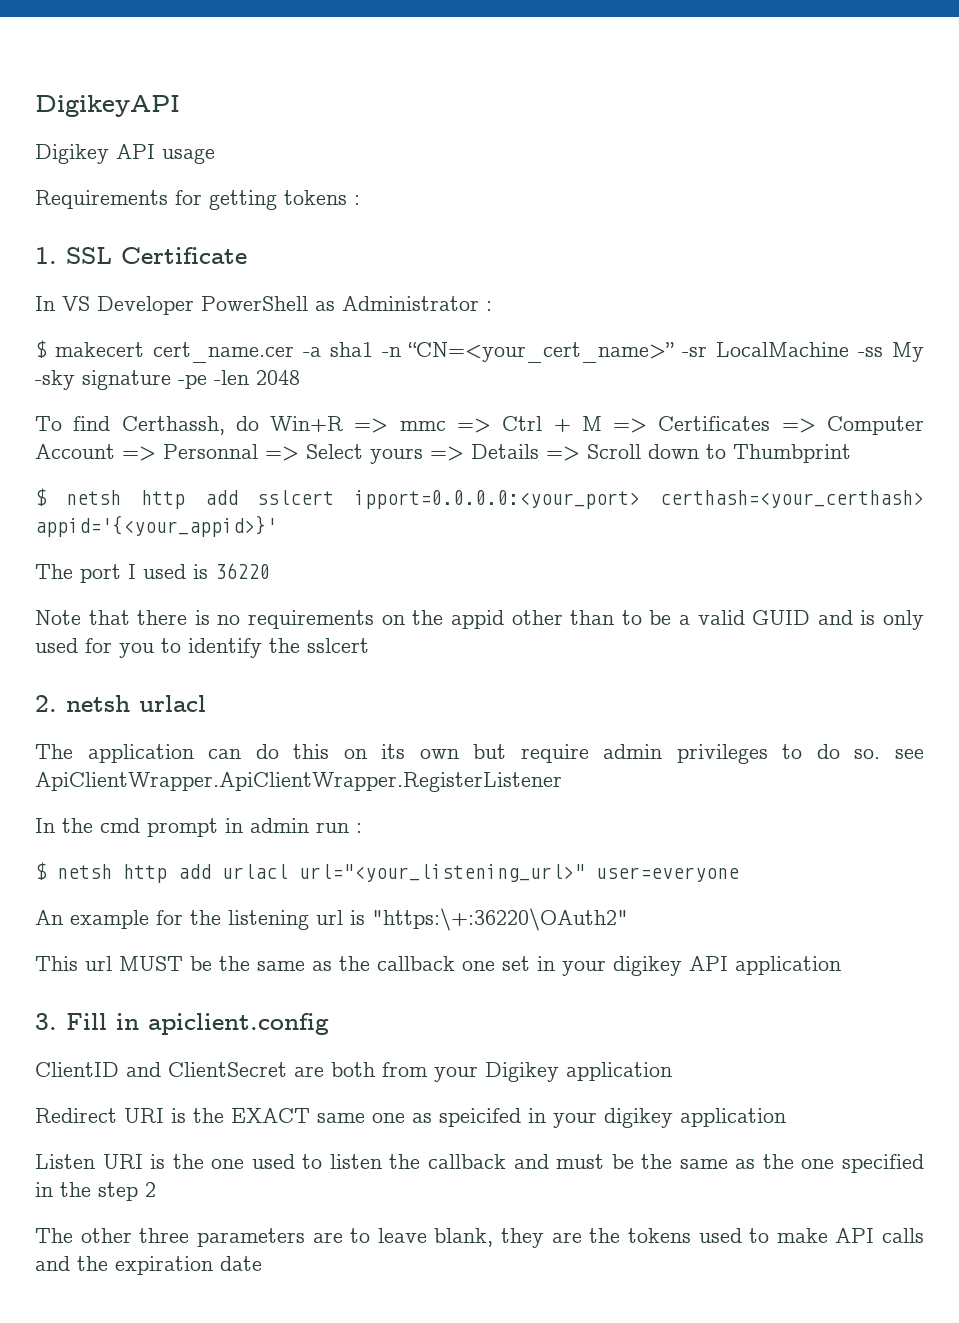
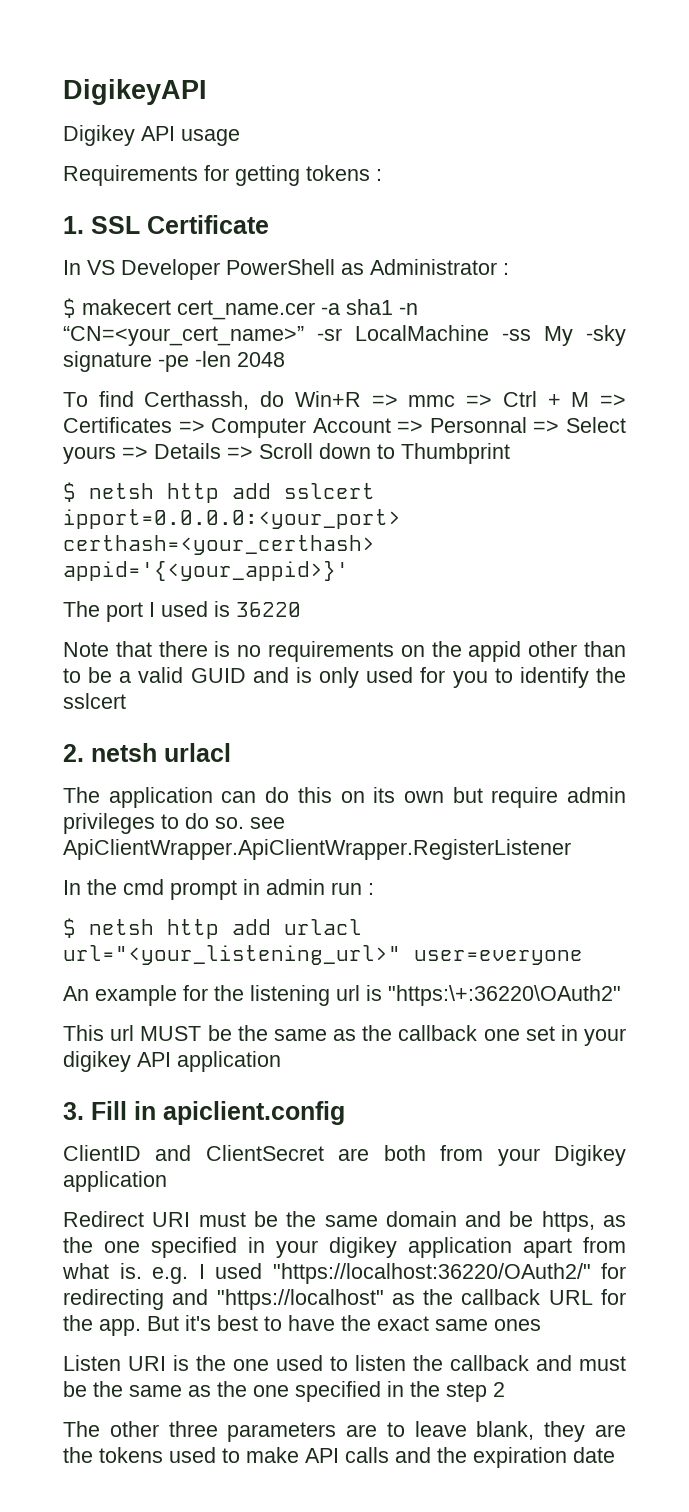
- Redirect URI is the EXACT same one as speicifed in your digikey application
+ Redirect URI must be the same domain and be https, as the one specified in your digikey application apart from what is. e.g. I used "https://localhost:36220/OAuth2/" for redirecting and "https://localhost" as the callback URL for the app. But it's best to have the exact same ones

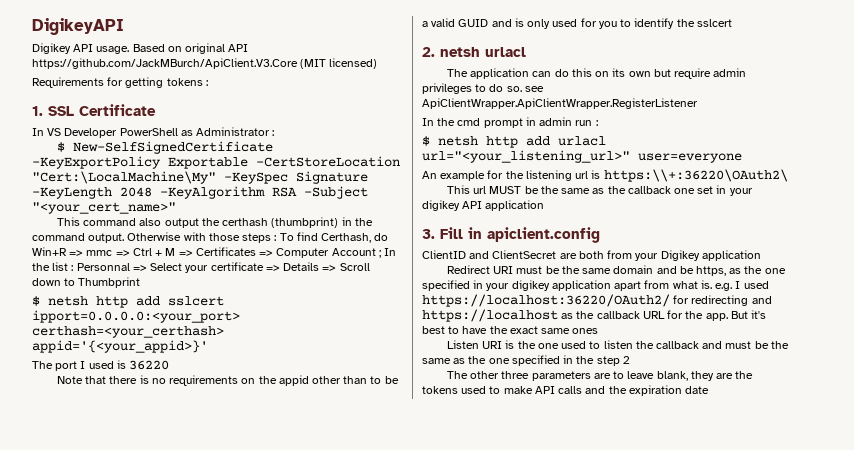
- Digikey API usage
+ Digikey API usage. Based on original API https://github.com/JackMBurch/ApiClient.V3.Core (MIT licensed)
- $ makecert cert_name.cer -a sha1 -n “CN=<your_cert_name>” -sr LocalMachine -ss My -sky signature -pe -len 2048
- To find Certhassh, do Win+R => mmc => Ctrl + M => Certificates => Computer Account => Personnal => Select yours => Details => Scroll down to Thumbprint
+ $ New-SelfSignedCertificate -KeyExportPolicy Exportable -CertStoreLocation "Cert:\LocalMachine\My" -KeySpec Signature -KeyLength 2048 -KeyAlgorithm RSA -Subject "<your_cert_name>"
+ This command also output the certhash (thumbprint) in the command output. Otherwise with those steps : To find Certhash, do Win+R => mmc => Ctrl + M => Certificates => Computer Account ; In the list : Personnal => Select your certificate => Details => Scroll down to Thumbprint
- An example for the listening url is "https:\+:36220\OAuth2"
+ An example for the listening url is https:\\+:36220\OAuth2\
- Redirect URI must be the same domain and be https, as the one specified in your digikey application apart from what is. e.g. I used "https://localhost:36220/OAuth2/" for redirecting and "https://localhost" as the callback URL for the app.
+ Redirect URI must be the same domain and be https, as the one specified in your digikey application apart from what is. e.g. I used https://localhost:36220/OAuth2/ for redirecting and https://localhost as the callback URL for the app.

